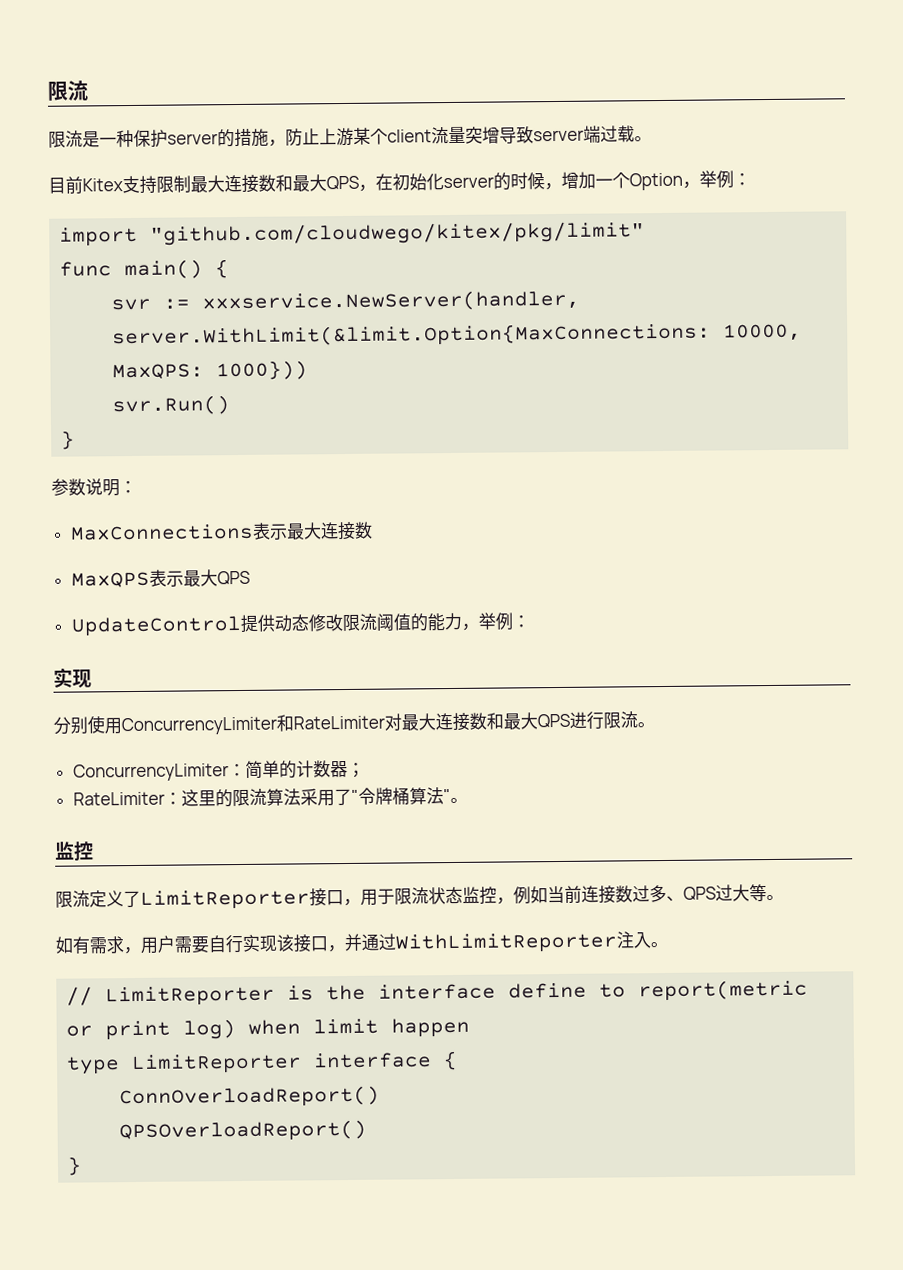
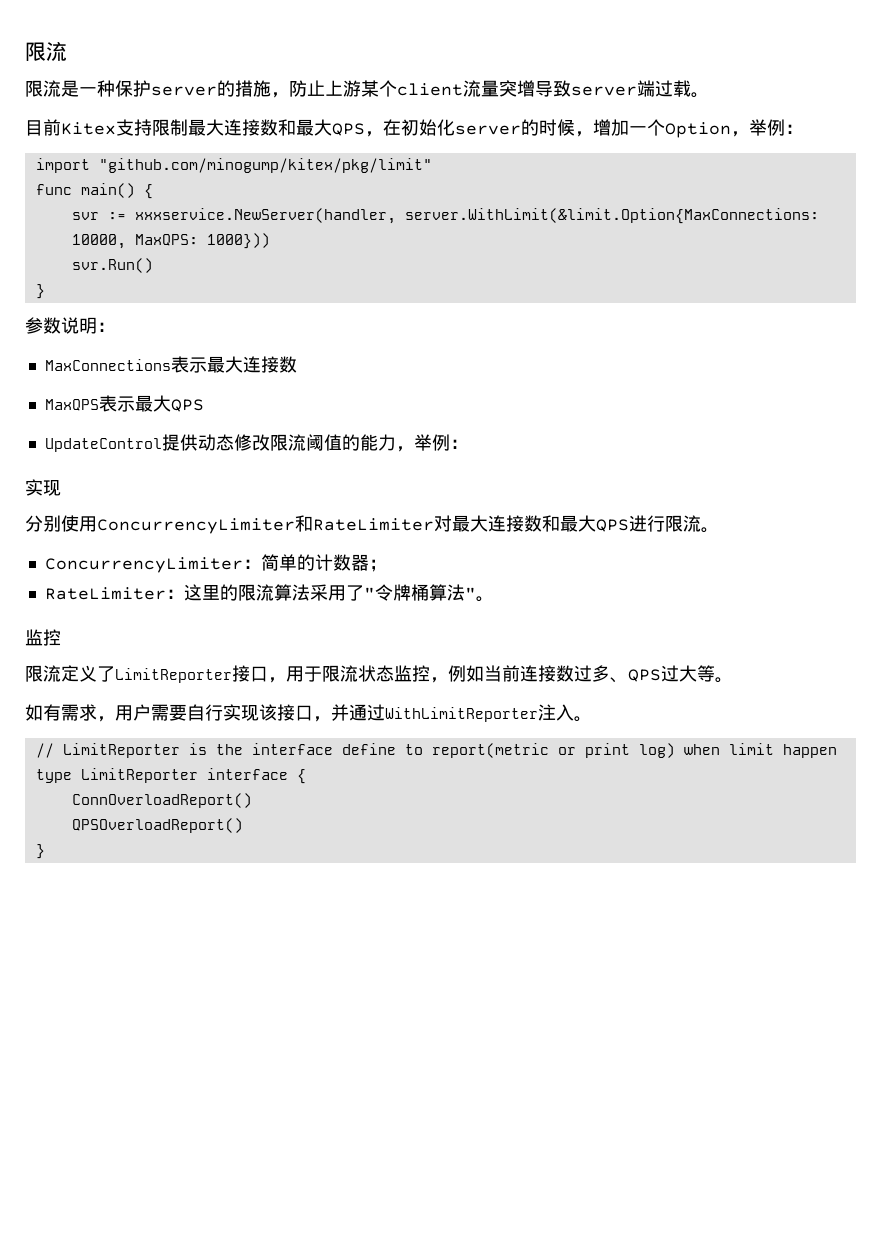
- import "github.com/cloudwego/kitex/pkg/limit"
+ import "github.com/minogump/kitex/pkg/limit"

